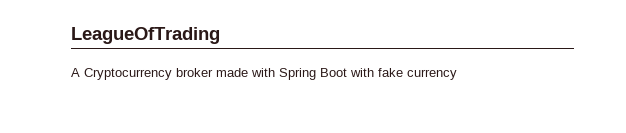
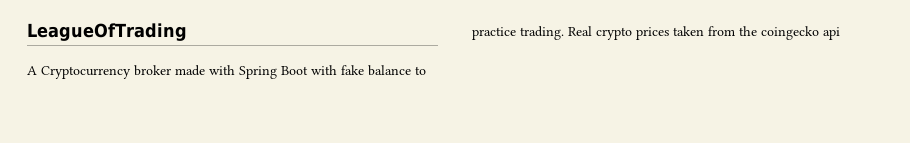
- A Cryptocurrency broker made with Spring Boot with fake currency
+ A Cryptocurrency broker made with Spring Boot with fake balance to practice trading. Real crypto prices taken from the coingecko api

